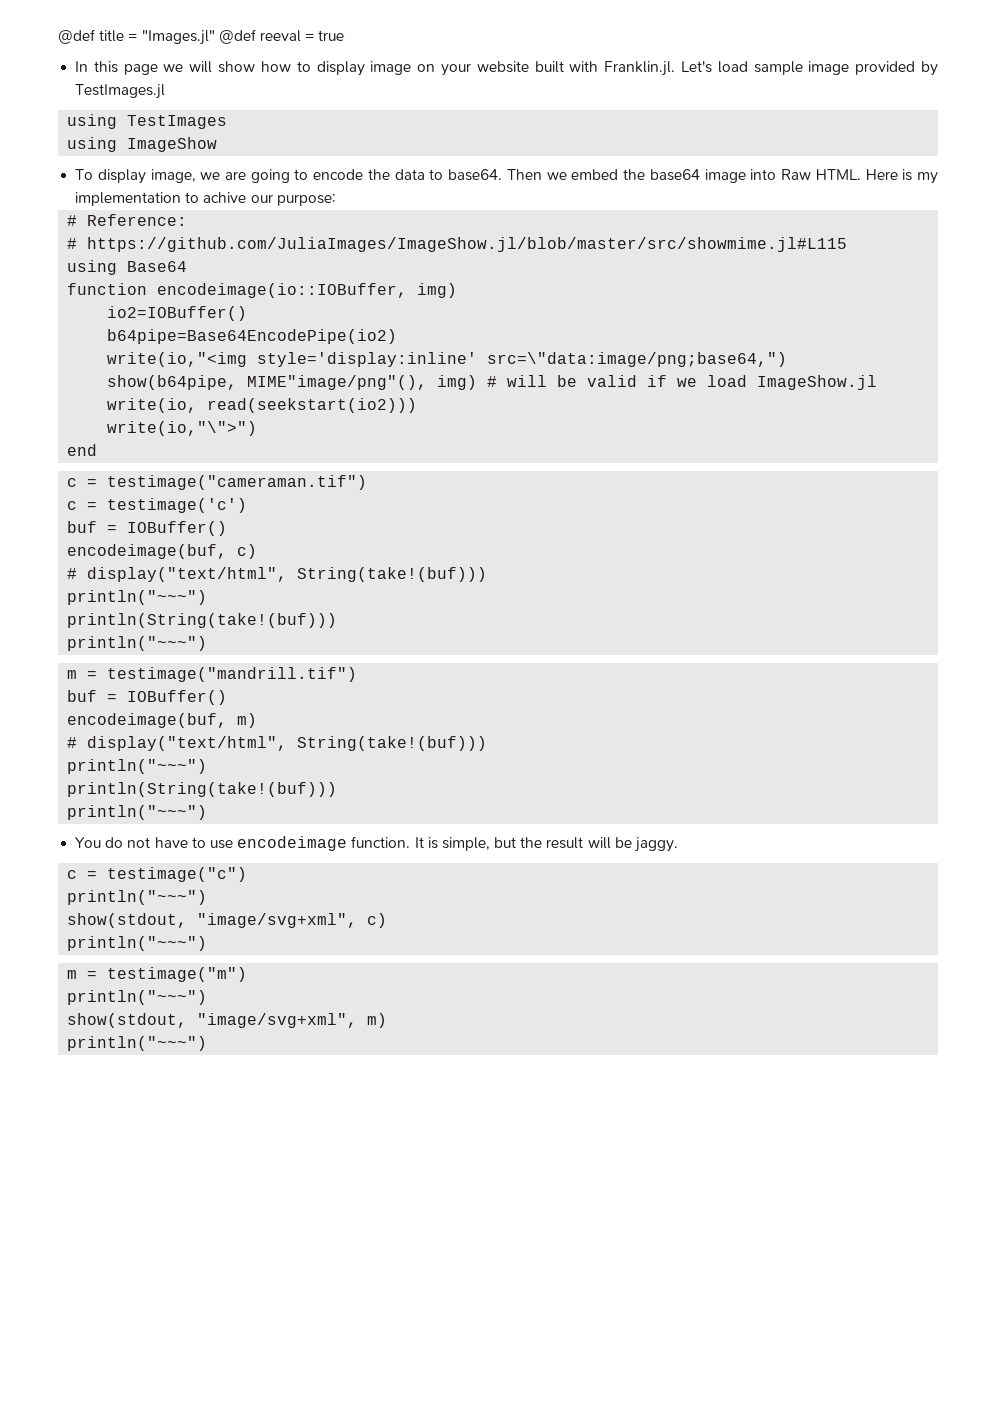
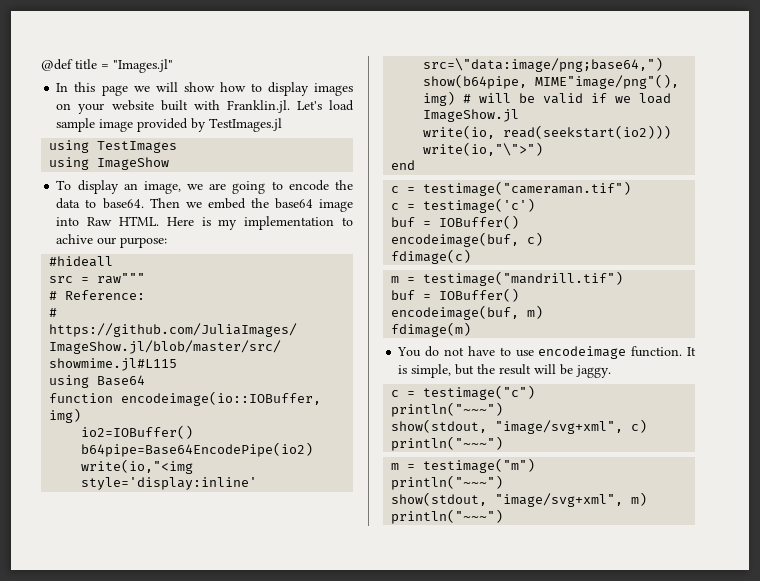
- @def title = "Images.jl" @def reeval = true
+ @def title = "Images.jl"
- In this page we will show how to display image on your website built with Franklin.jl. Let's load sample image provided by TestImages.jl
+ In this page we will show how to display images on your website built with Franklin.jl. Let's load sample image provided by TestImages.jl
- To display image, we are going to encode the data to base64.
+ To display an image, we are going to encode the data to base64.
+ #hideall
+ src = raw"""
  encodeimage(buf, c)
- # display("text/html", String(take!(buf)))
- println("~~~")
- println(String(take!(buf)))
- println("~~~")
+ fdimage(c)
  encodeimage(buf, m)
- # display("text/html", String(take!(buf)))
- println("~~~")
- println(String(take!(buf)))
- println("~~~")
+ fdimage(m)

